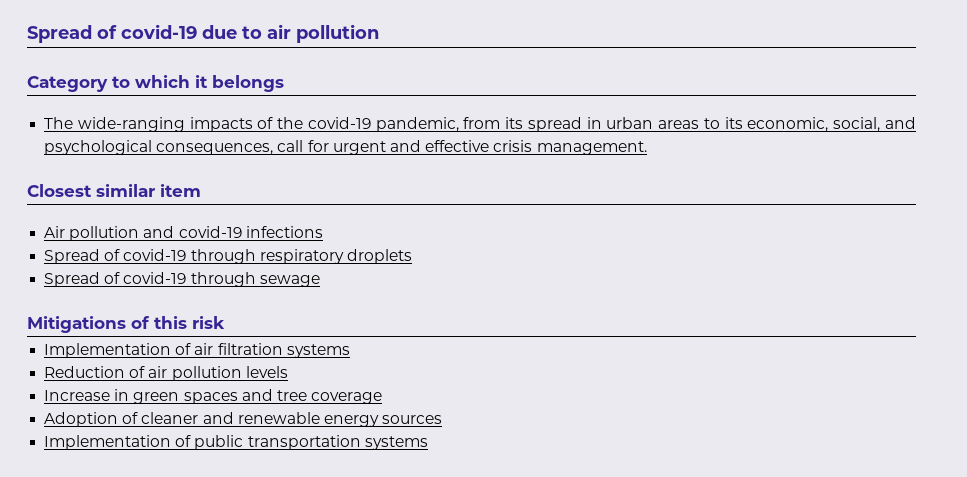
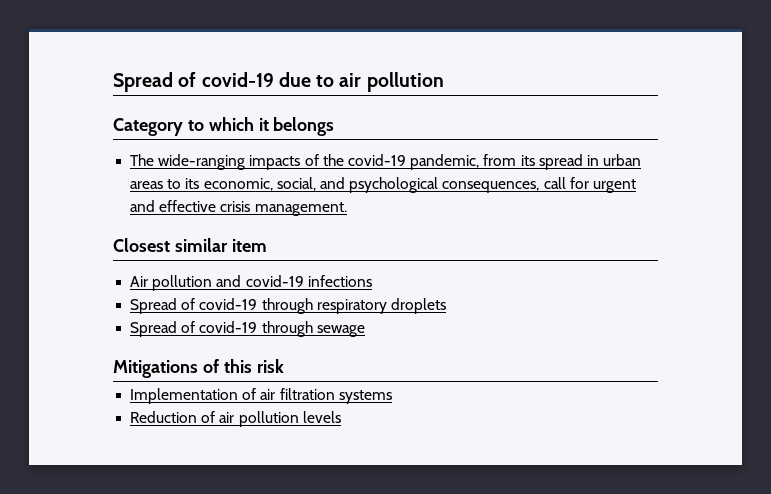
- Increase in green spaces and tree coverage
- Adoption of cleaner and renewable energy sources
- Implementation of public transportation systems

